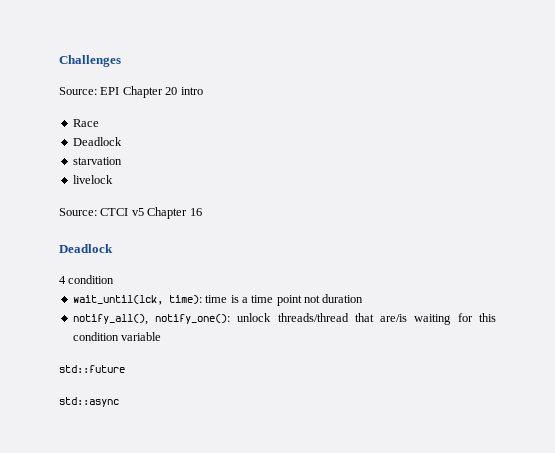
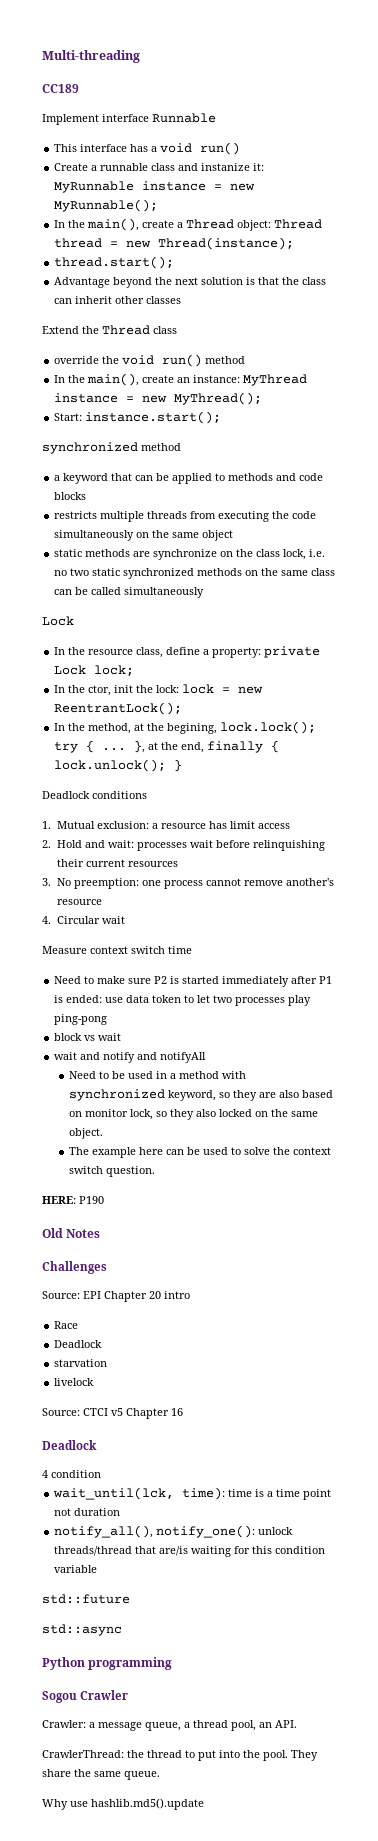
+ Multi-threading
+ CC189
+ Implement interface Runnable
+ This interface has a void run()
+ Create a runnable class and instanize it: MyRunnable instance = new MyRunnable();
+ In the main(), create a Thread object: Thread thread = new Thread(instance);
+ thread.start();
+ Advantage beyond the next solution is that the class can inherit other classes
+ Extend the Thread class
+ override the void run() method
+ In the main(), create an instance: MyThread instance = new MyThread();
+ Start: instance.start();
+ synchronized method
+ a keyword that can be applied to methods and code blocks
+ restricts multiple threads from executing the code simultaneously on the same object
+ static methods are synchronize on the class lock, i.e. no two static synchronized methods on the same class can be called simultaneously
+ Lock
+ In the resource class, define a property: private Lock lock;
+ In the ctor, init the lock: lock = new ReentrantLock();
+ In the method, at the begining, lock.lock(); try { ... }, at the end, finally { lock.unlock(); }
+ Deadlock conditions
+ 1. Mutual exclusion: a resource has limit access
+ 2. Hold and wait: processes wait before relinquishing their current resources
+ 3. No preemption: one process cannot remove another's resource
+ 4. Circular wait
+ Measure context switch time
+ Need to make sure P2 is started immediately after P1 is ended: use data token to let two processes play ping-pong
+ block vs wait
+ wait and notify and notifyAll
+ Need to be used in a method with synchronized keyword, so they are also based on monitor lock, so they also locked on the same object.
+ The example here can be used to solve the context switch question.
+ HERE: P190
+ Old Notes
+ Python programming
+ Sogou Crawler
+ Crawler: a message queue, a thread pool, an API.
+ CrawlerThread: the thread to put into the pool. They share the same queue.
+ Why use hashlib.md5().update

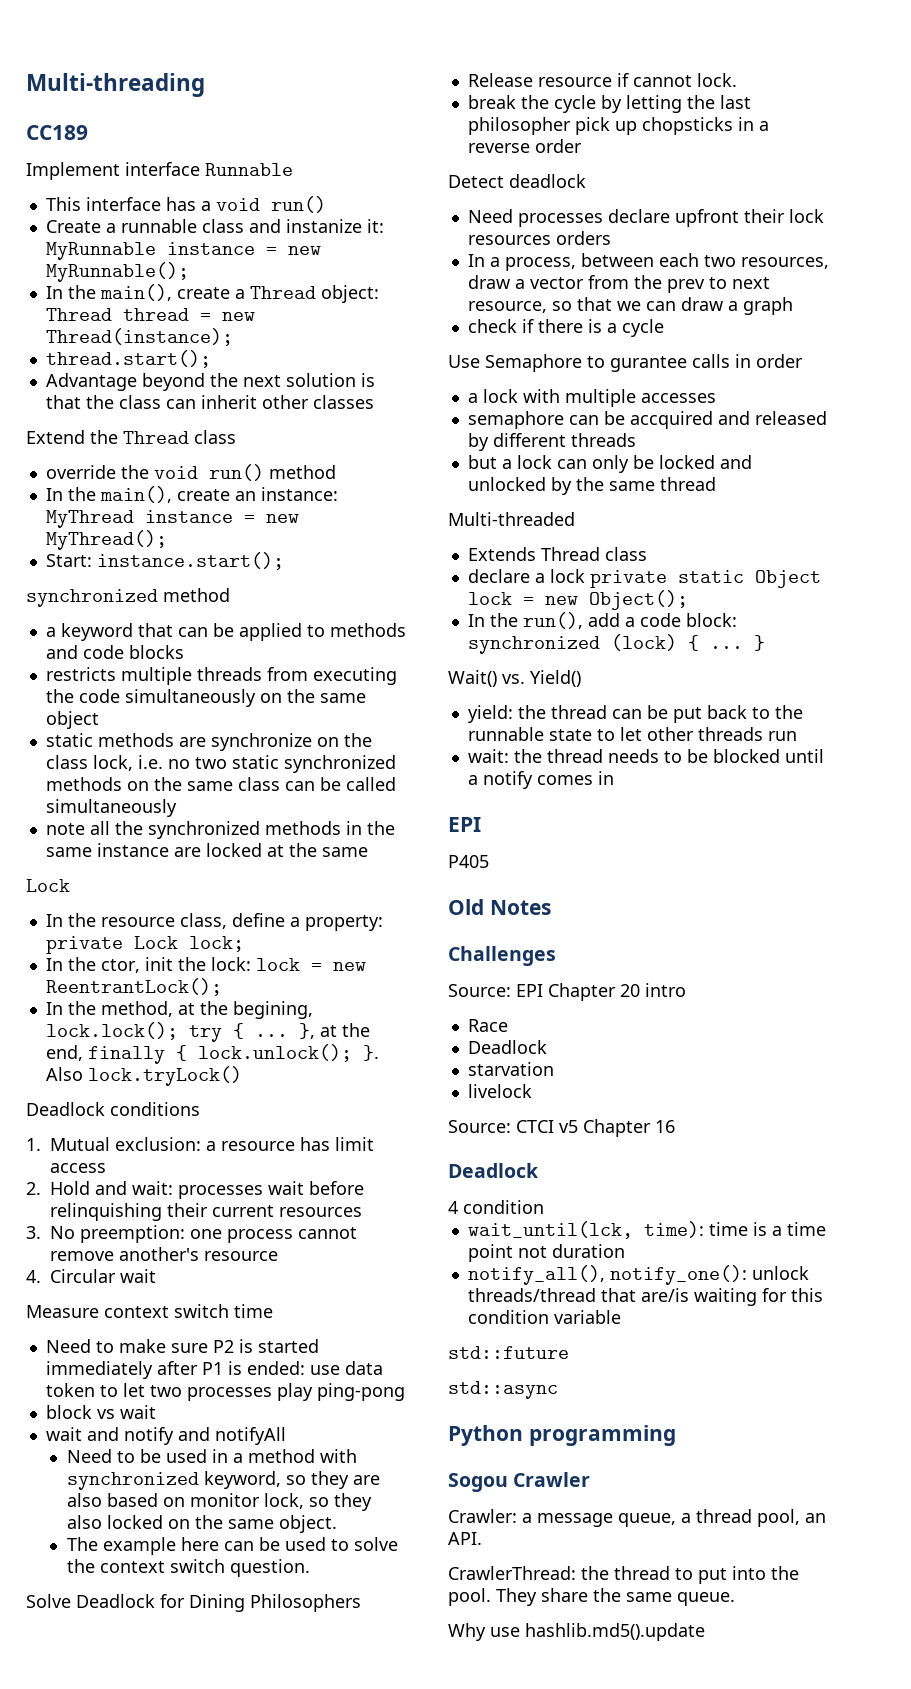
+ note all the synchronized methods in the same instance are locked at the same
- }, at the end, finally { lock.unlock(); }
+ }, at the end, finally { lock.unlock(); }. Also lock.tryLock()
- HERE: P190
+ Solve Deadlock for Dining Philosophers
+ Release resource if cannot lock.
+ break the cycle by letting the last philosopher pick up chopsticks in a reverse order
+ Detect deadlock
+ Need processes declare upfront their lock resources orders
+ In a process, between each two resources, draw a vector from the prev to next resource, so that we can draw a graph
+ check if there is a cycle
+ Use Semaphore to gurantee calls in order
+ a lock with multiple accesses
+ semaphore can be accquired and released by different threads
+ but a lock can only be locked and unlocked by the same thread
+ Multi-threaded
+ Extends Thread class
+ declare a lock private static Object lock = new Object();
+ In the run(), add a code block: synchronized (lock) { ... }
+ Wait() vs. Yield()
+ yield: the thread can be put back to the runnable state to let other threads run
+ wait: the thread needs to be blocked until a notify comes in
+ EPI
+ P405

